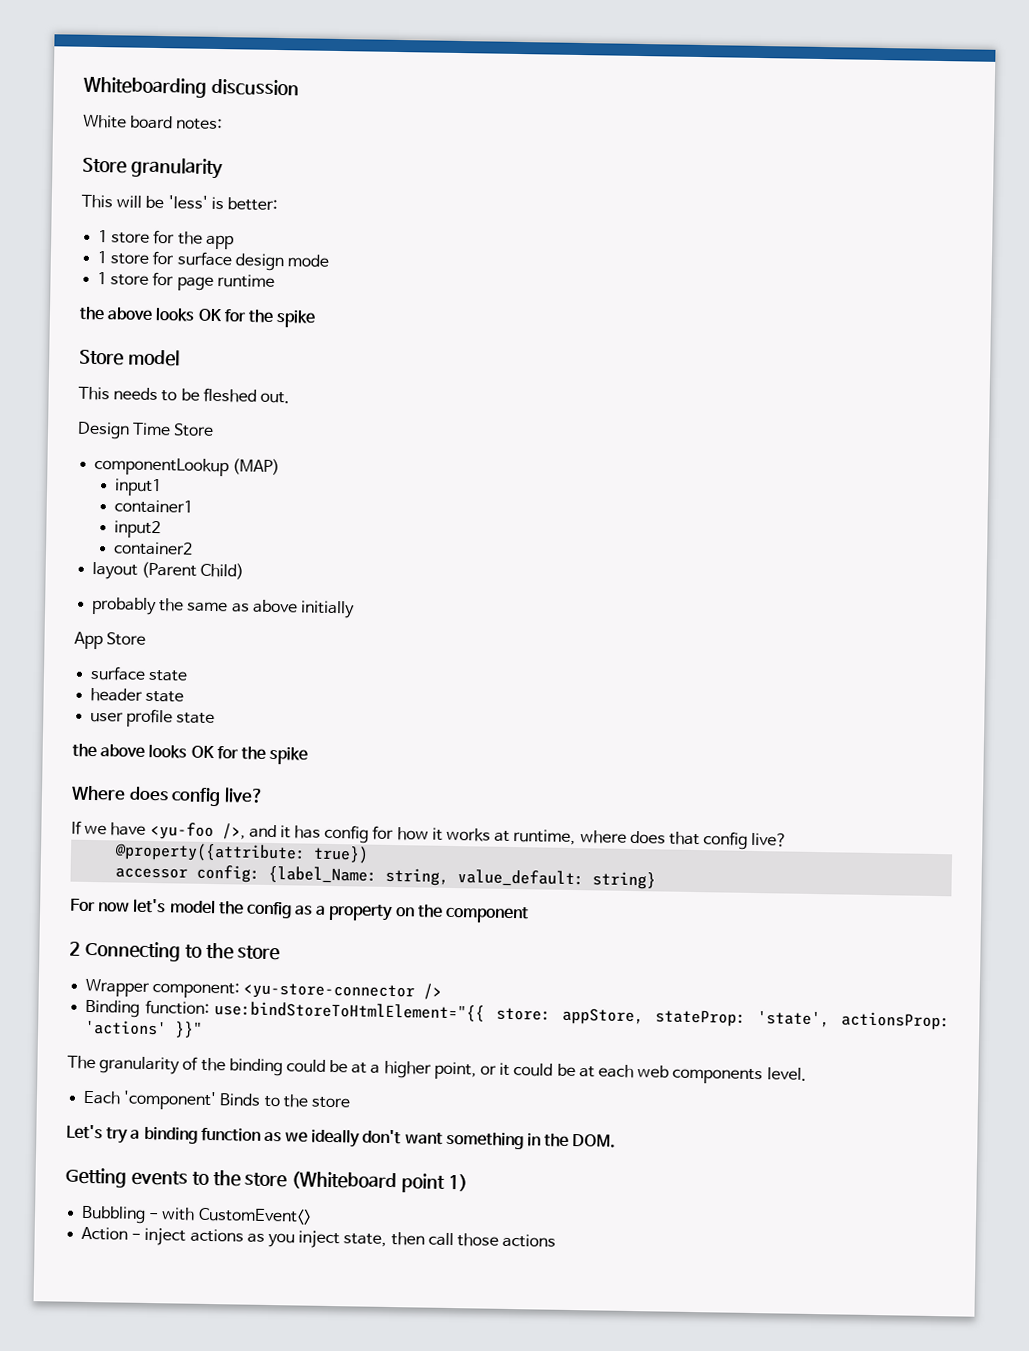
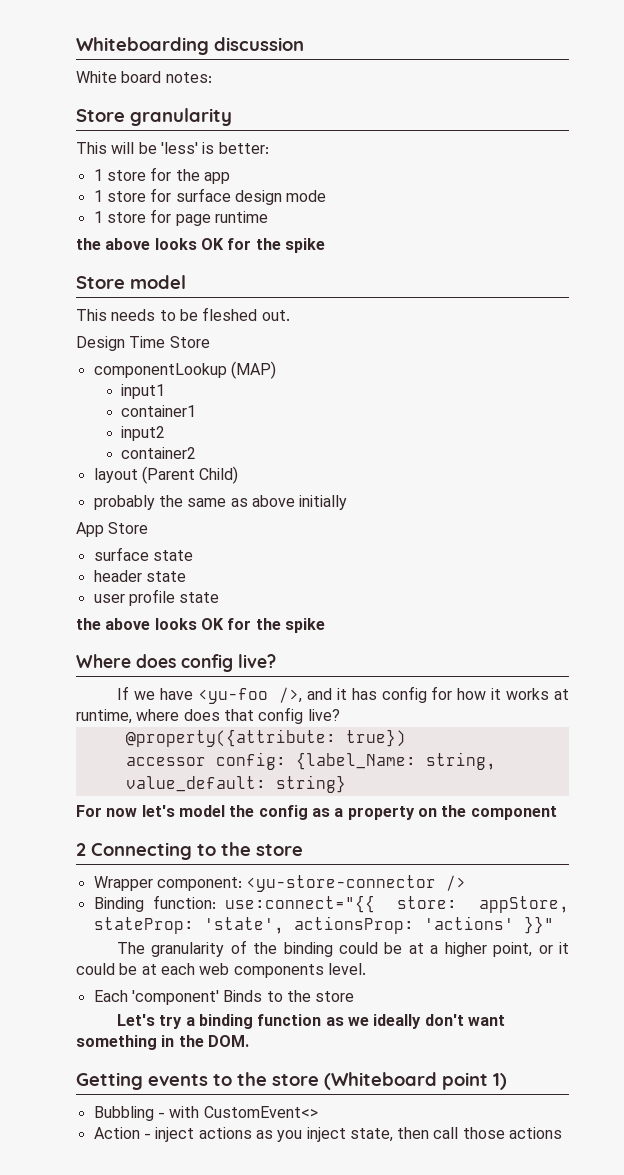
- Binding function: use:bindStoreToHtmlElement="{{ store: appStore, stateProp: 'state', actionsProp: 'actions' }}"
+ Binding function: use:connect="{{ store: appStore, stateProp: 'state', actionsProp: 'actions' }}"

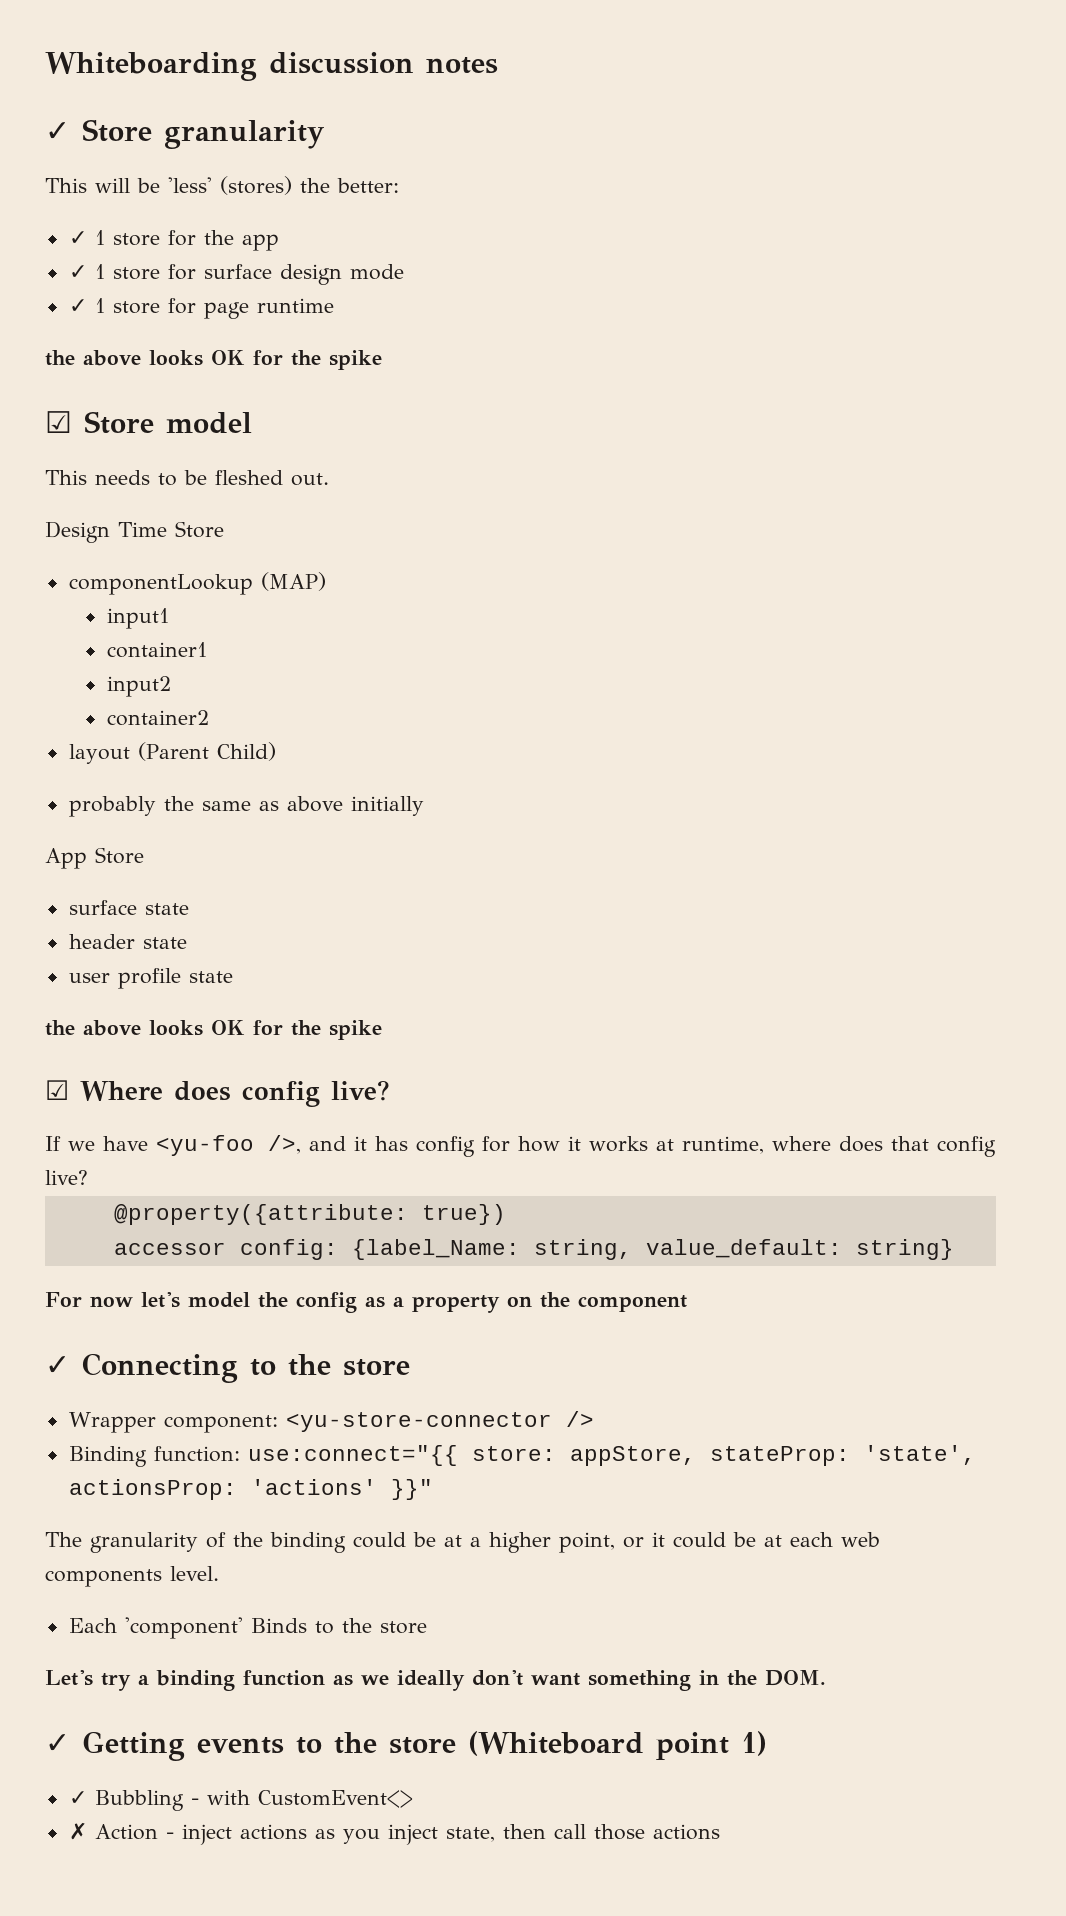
- Whiteboarding discussion
- White board notes:
- Store granularity
+ Whiteboarding discussion notes
+ ✓ Store granularity
- This will be 'less' is better:
+ This will be 'less' (stores) the better:
- 1 store for the app
+ ✓ 1 store for the app
- 1 store for surface design mode
+ ✓ 1 store for surface design mode
- 1 store for page runtime
+ ✓ 1 store for page runtime
- Store model
+ ☑ Store model
- Where does config live?
+ ☑ Where does config live?
- 2 Connecting to the store
+ ✓ Connecting to the store
- Getting events to the store (Whiteboard point 1)
+ ✓ Getting events to the store (Whiteboard point 1)
- Bubbling - with CustomEvent<>
+ ✓ Bubbling - with CustomEvent<>
- Action - inject actions as you inject state, then call those actions
+ ✗ Action - inject actions as you inject state, then call those actions

